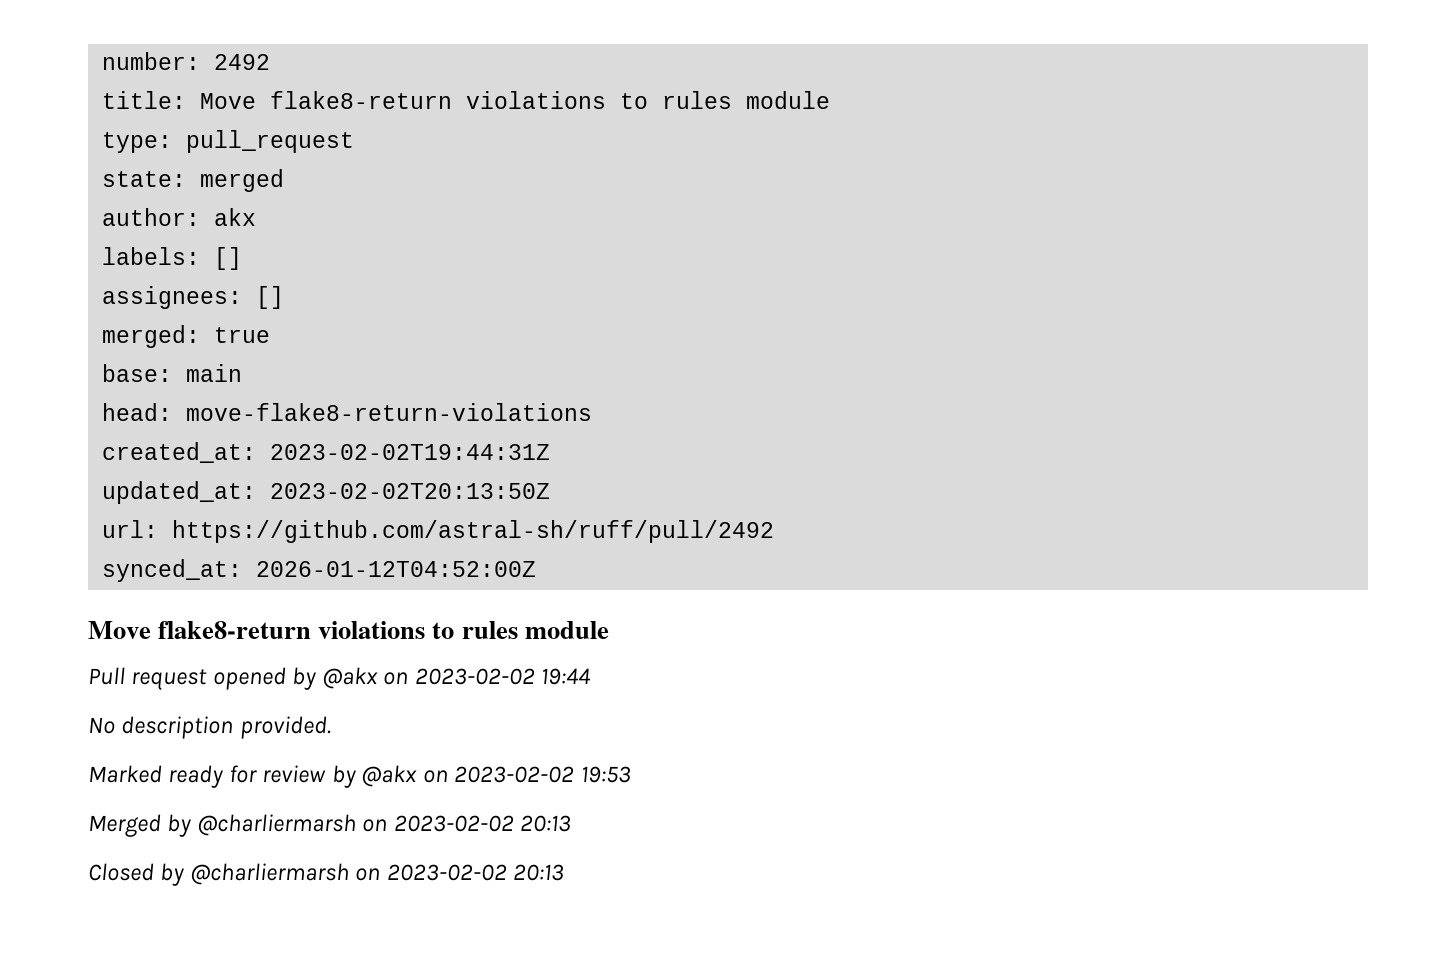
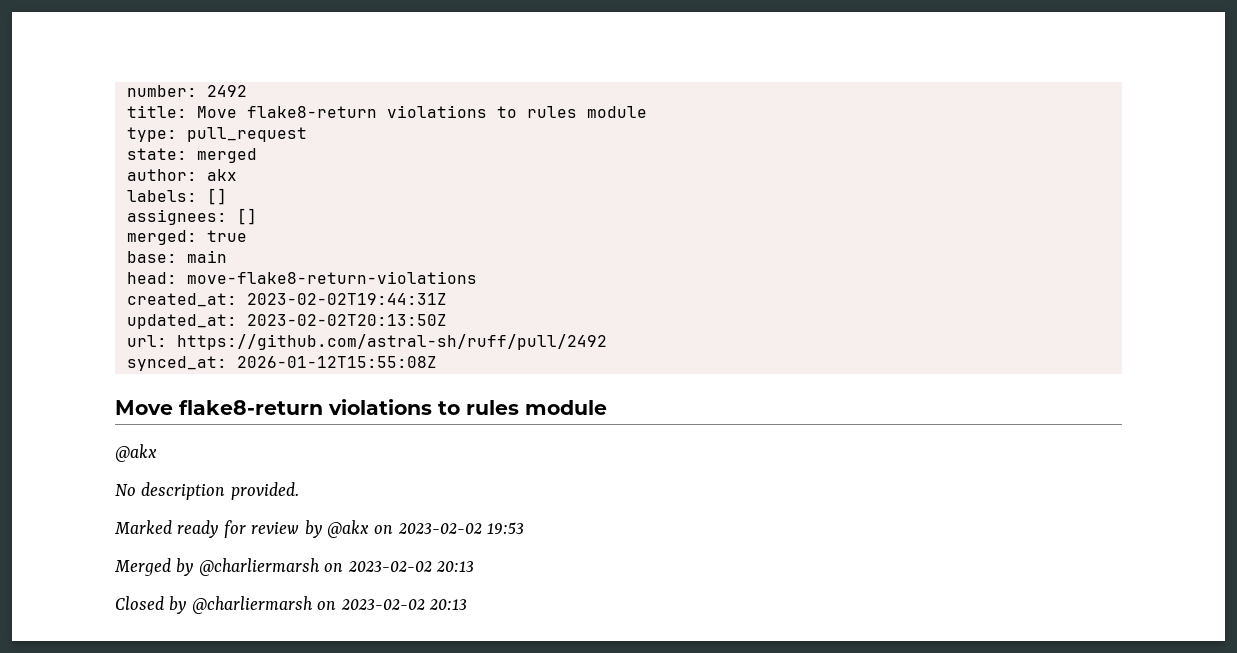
- synced_at: 2026-01-12T04:52:00Z
+ synced_at: 2026-01-12T15:55:08Z
  Move flake8-return violations to rules module
- Pull request opened by @akx on 2023-02-02 19:44
+ @akx

